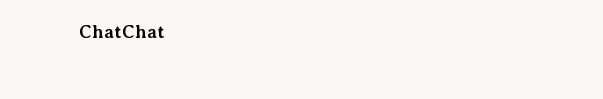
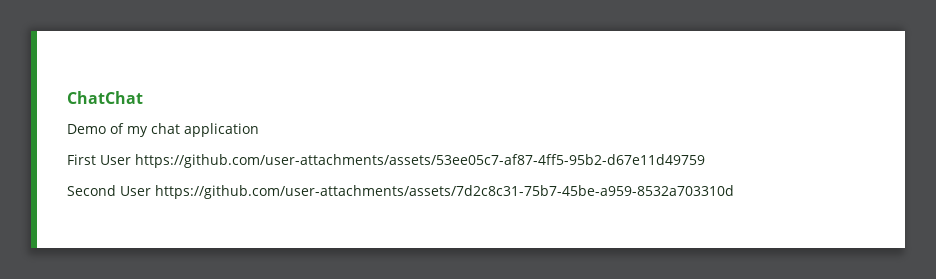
+ Demo of my chat application
+ First User https://github.com/user-attachments/assets/53ee05c7-af87-4ff5-95b2-d67e11d49759
+ Second User https://github.com/user-attachments/assets/7d2c8c31-75b7-45be-a959-8532a703310d

